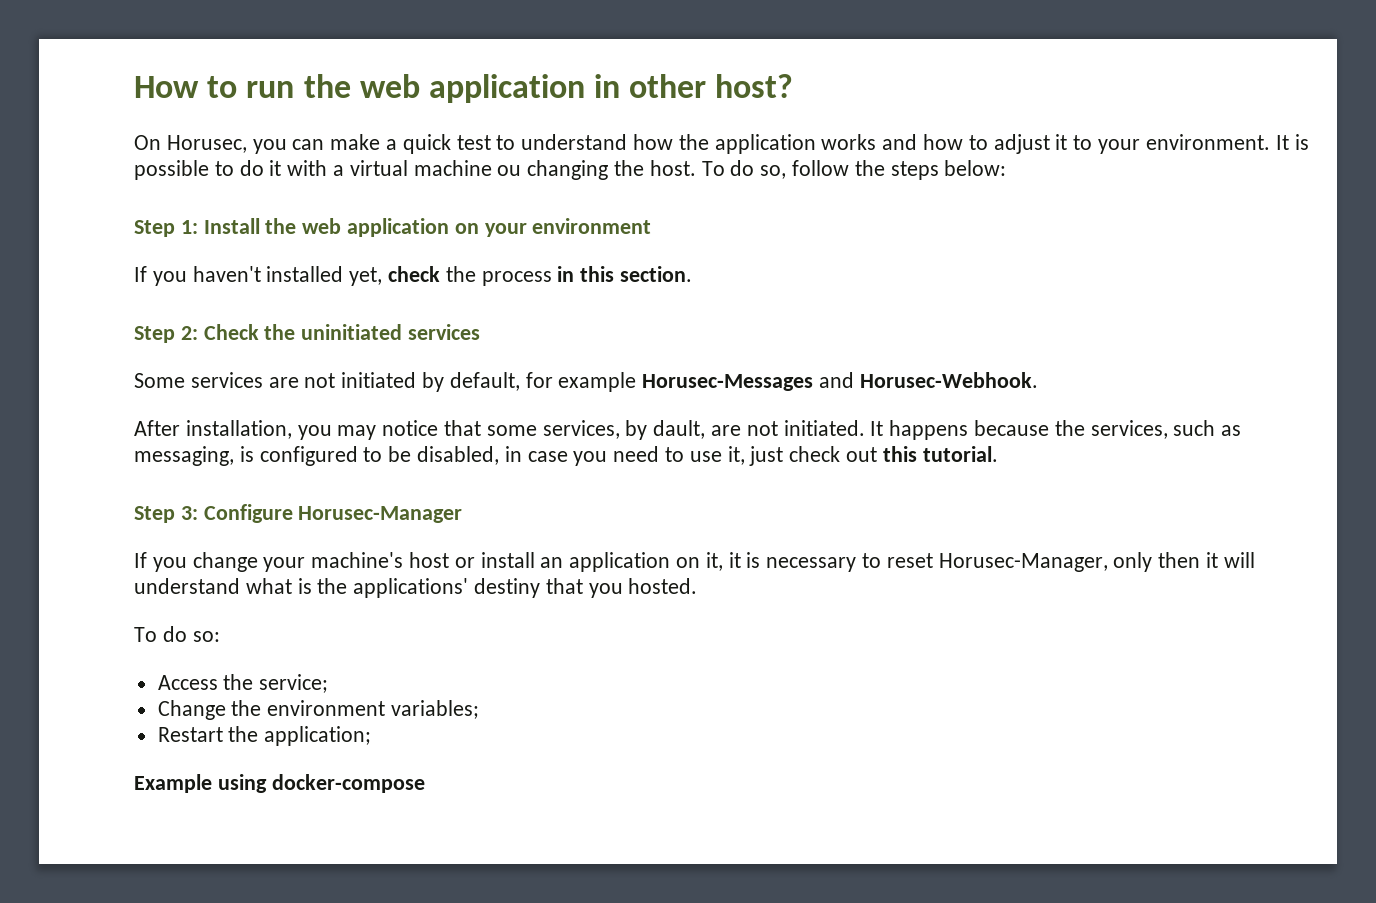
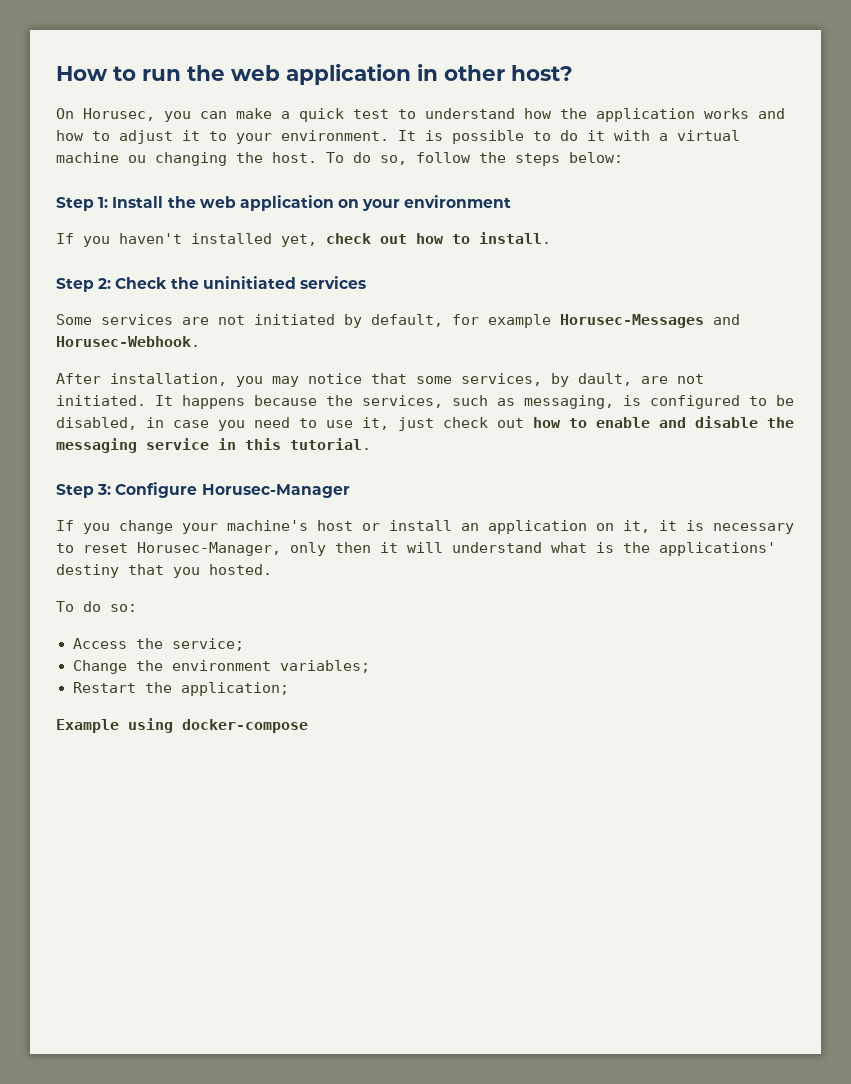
- If you haven't installed yet, check the process in this section.
+ If you haven't installed yet, check out how to install.
- It happens because the services, such as messaging, is configured to be disabled, in case you need to use it, just check out this tutorial.
+ It happens because the services, such as messaging, is configured to be disabled, in case you need to use it, just check out how to enable and disable the messaging service in this tutorial.

